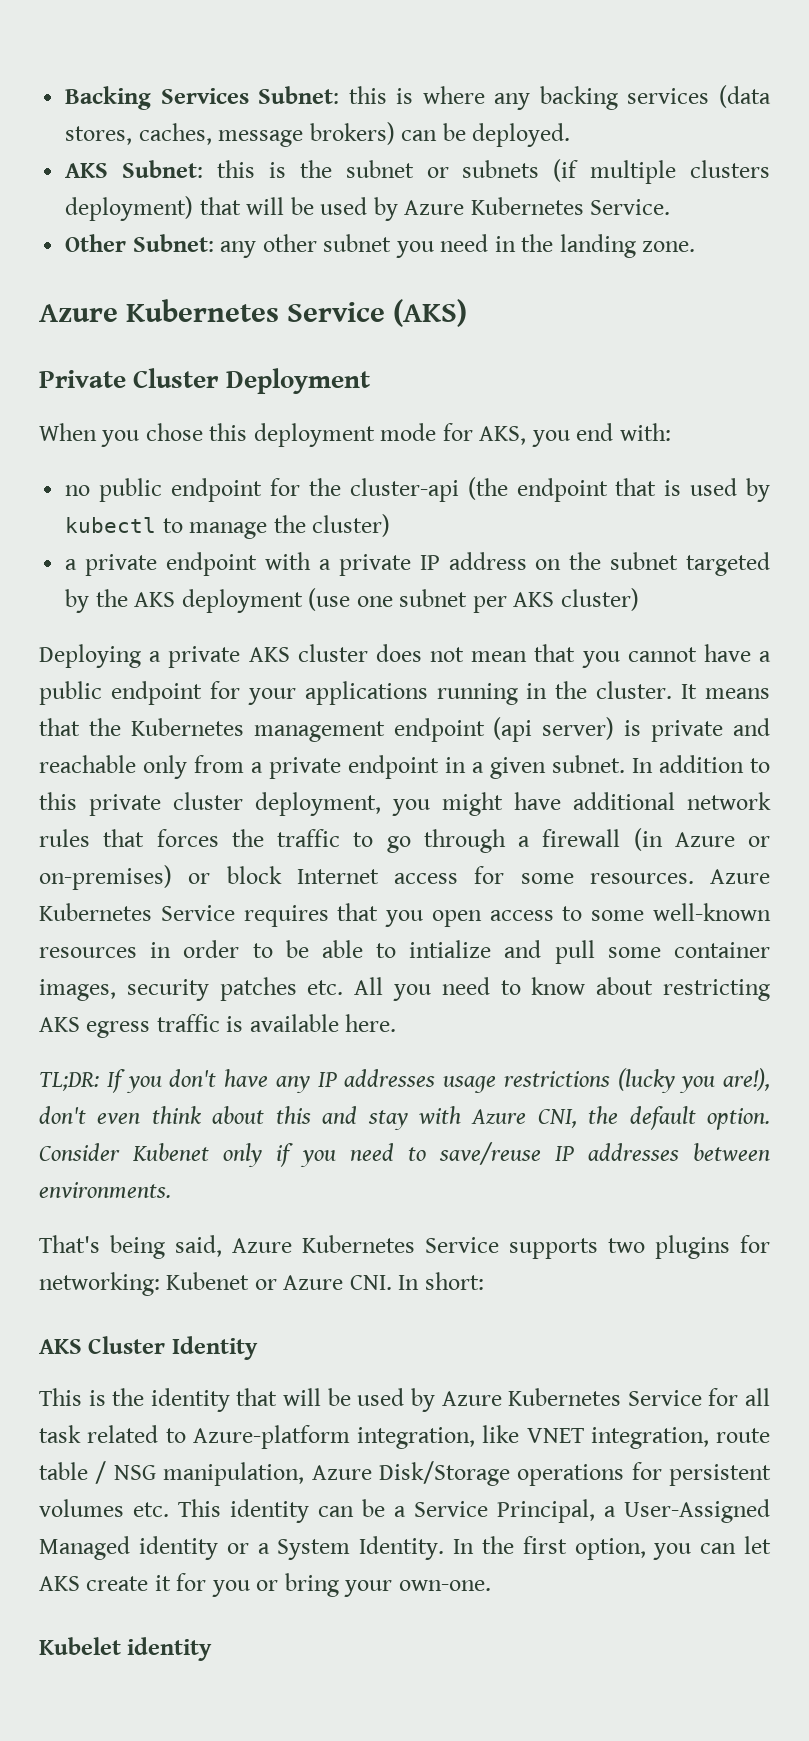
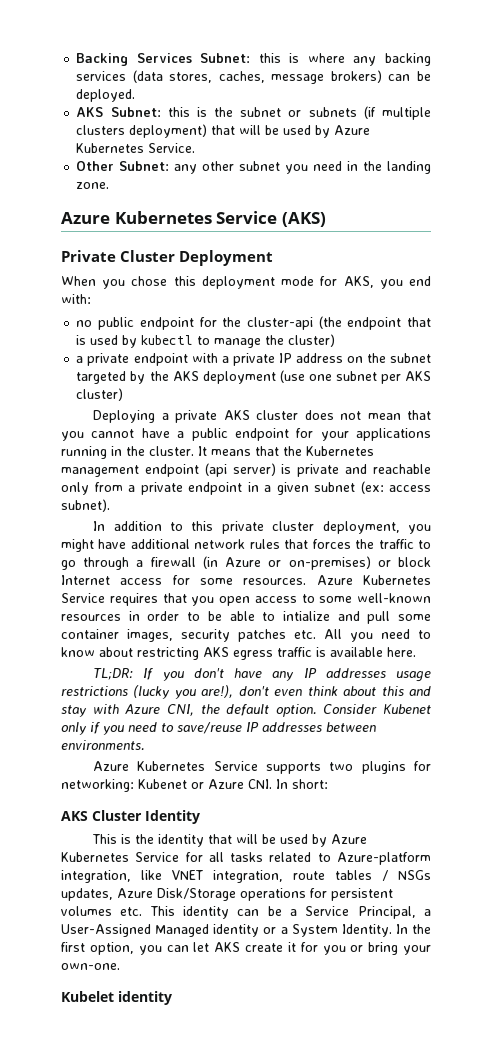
- It means that the Kubernetes management endpoint (api server) is private and reachable only from a private endpoint in a given subnet. In addition to this private cluster deployment, you might have additional network rules that forces the traffic to go through a firewall (in Azure or on-premises) or block Internet access for some resources.
+ It means that the Kubernetes management endpoint (api server) is private and reachable only from a private endpoint in a given subnet (ex: access subnet).
+ In addition to this private cluster deployment, you might have additional network rules that forces the traffic to go through a firewall (in Azure or on-premises) or block Internet access for some resources.
- That's being said, Azure Kubernetes Service supports two plugins for networking: Kubenet or Azure CNI. In short:
+ Azure Kubernetes Service supports two plugins for networking: Kubenet or Azure CNI. In short:
- This is the identity that will be used by Azure Kubernetes Service for all task related to Azure-platform integration, like VNET integration, route table / NSG manipulation, Azure Disk/Storage operations for persistent volumes etc. This identity can be a Service Principal, a User-Assigned Managed identity or a System Identity.
+ This is the identity that will be used by Azure Kubernetes Service for all tasks related to Azure-platform integration, like VNET integration, route tables / NSGs updates, Azure Disk/Storage operations for persistent volumes etc. This identity can be a Service Principal, a User-Assigned Managed identity or a System Identity.

